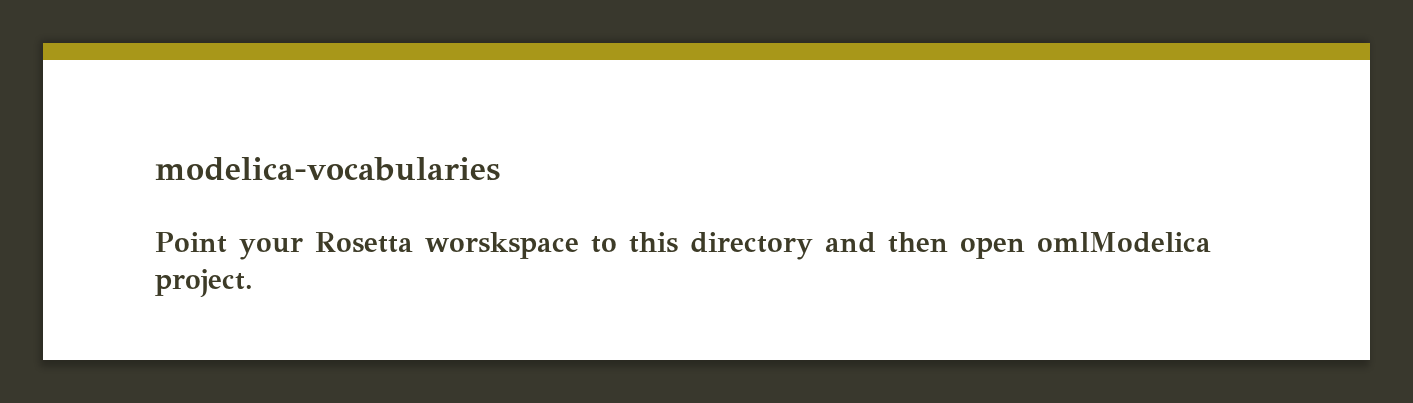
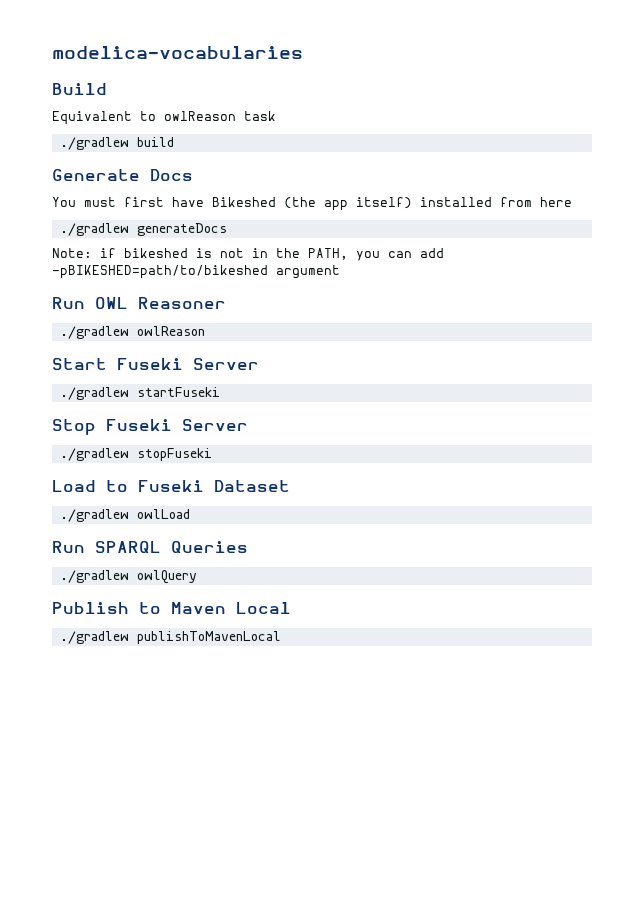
- Point your Rosetta worskspace to this directory and then open omlModelica project.
+ Build
+ Equivalent to owlReason task
+ ./gradlew build
+ Generate Docs
+ You must first have Bikeshed (the app itself) installed from here
+ ./gradlew generateDocs
+ Note: if bikeshed is not in the PATH, you can add -pBIKESHED=path/to/bikeshed argument
+ Run OWL Reasoner
+ ./gradlew owlReason
+ Start Fuseki Server
+ ./gradlew startFuseki
+ Stop Fuseki Server
+ ./gradlew stopFuseki
+ Load to Fuseki Dataset
+ ./gradlew owlLoad
+ Run SPARQL Queries
+ ./gradlew owlQuery
+ Publish to Maven Local
+ ./gradlew publishToMavenLocal

